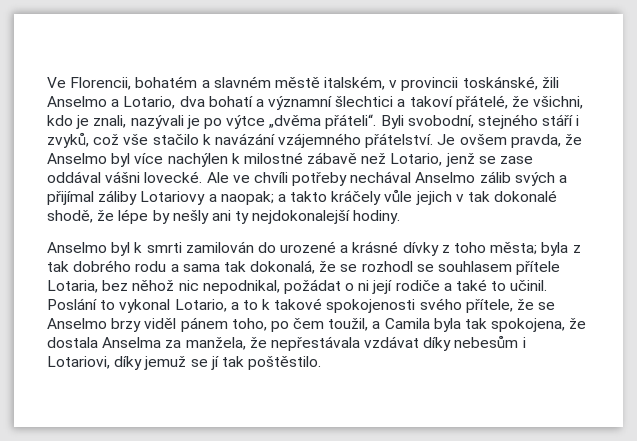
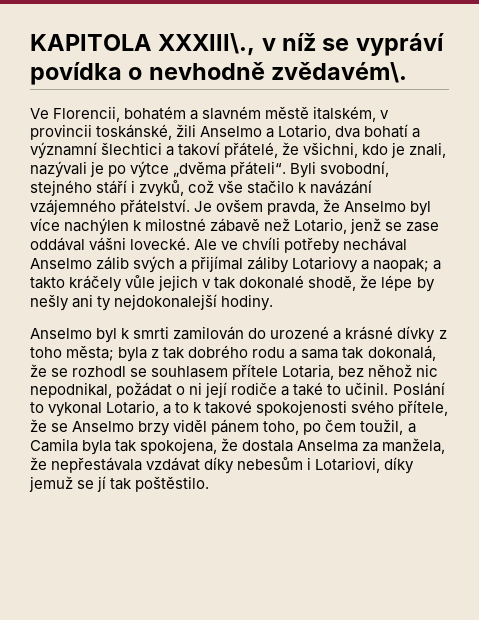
+ KAPITOLA XXXIII\., v níž se vypráví povídka o nevhodně zvědavém\.

